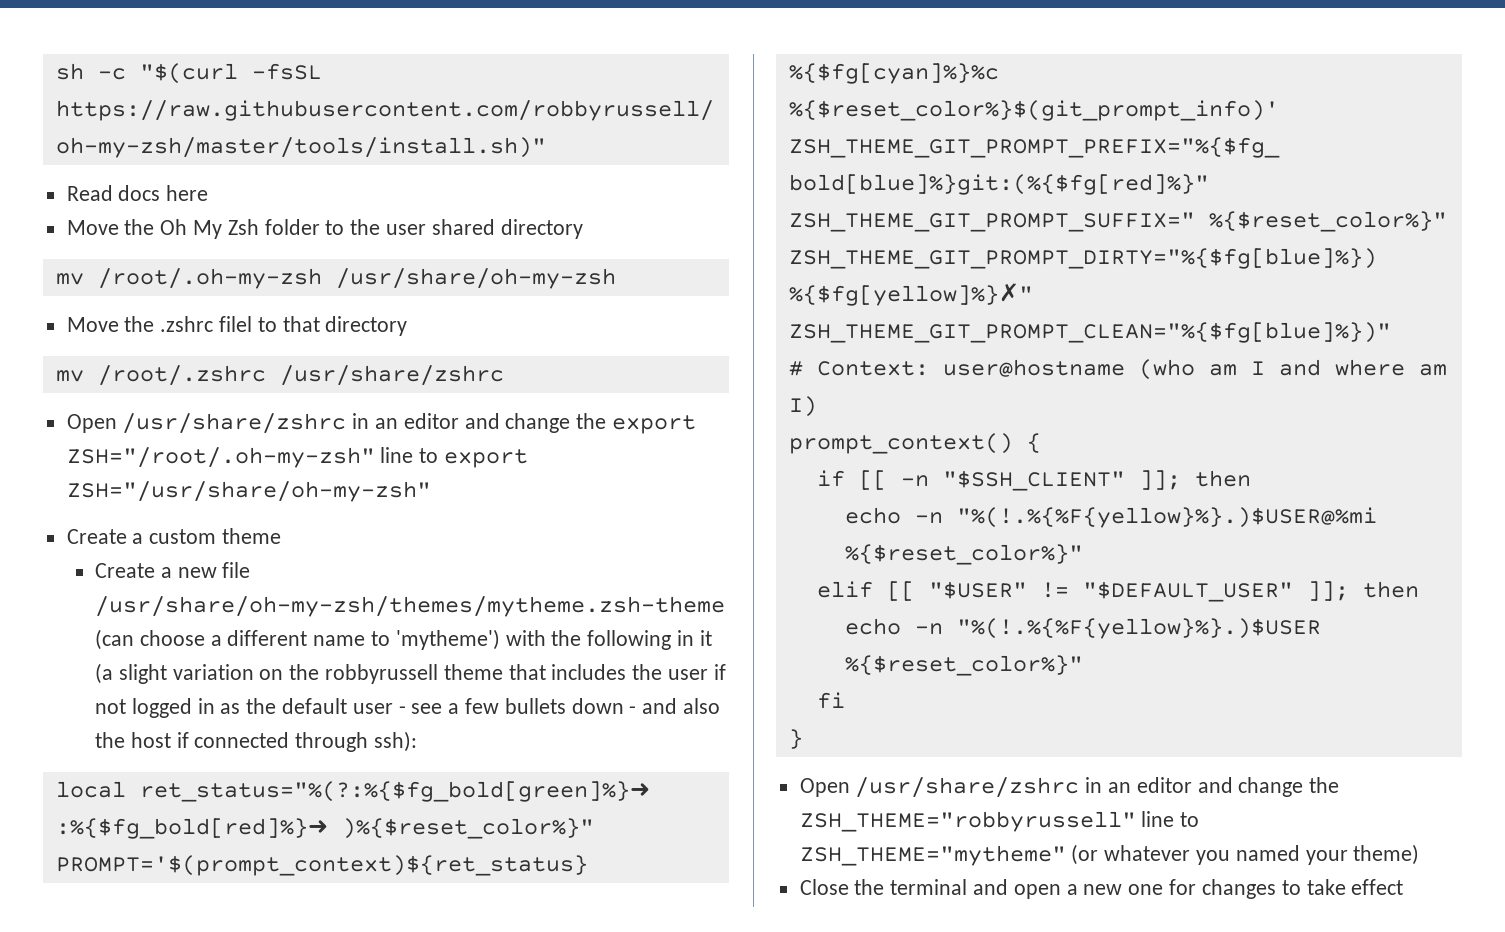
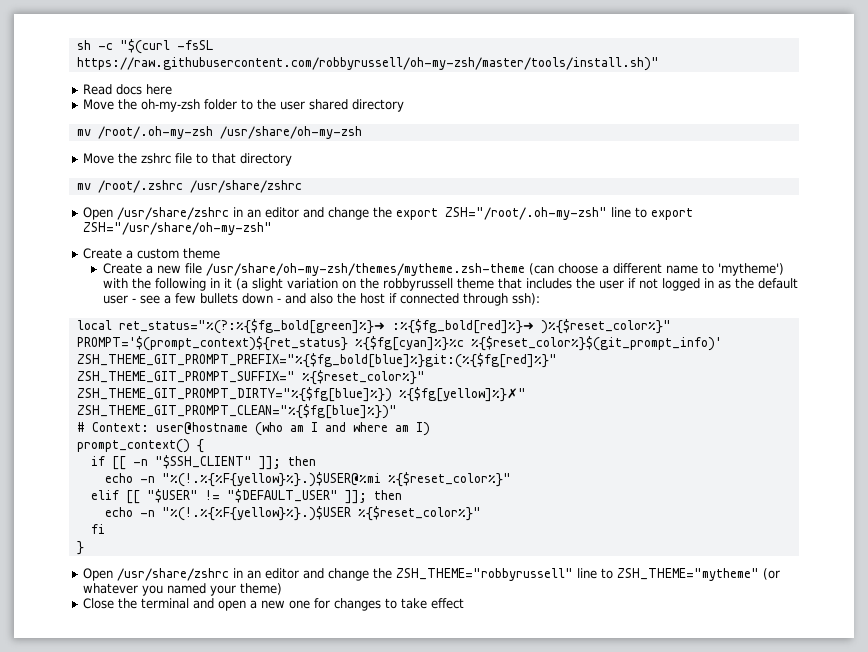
- Move the Oh My Zsh folder to the user shared directory
+ Move the oh-my-zsh folder to the user shared directory
- Move the .zshrc filel to that directory
+ Move the zshrc file to that directory

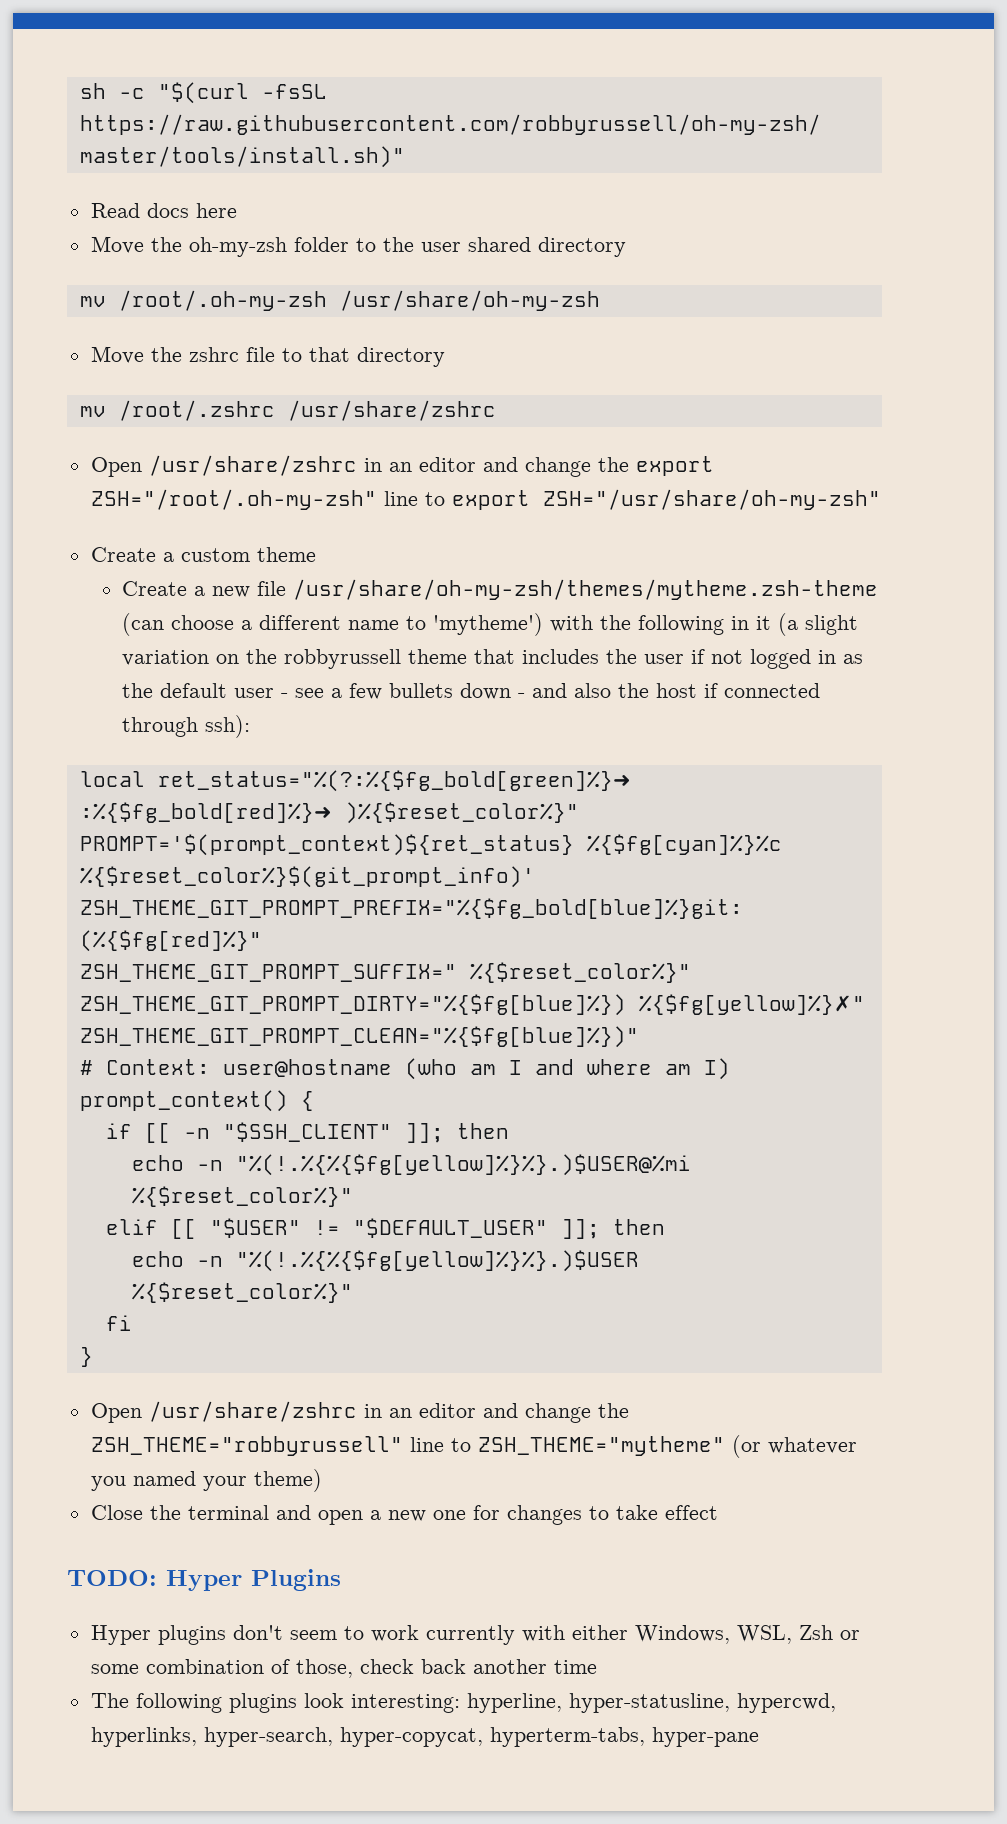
- echo -n "%(!.%{%F{yellow}%}.)$USER@%mi %{$reset_color%}"
+ echo -n "%(!.%{%{$fg[yellow]%}%}.)$USER@%mi %{$reset_color%}"
- echo -n "%(!.%{%F{yellow}%}.)$USER %{$reset_color%}"
+ echo -n "%(!.%{%{$fg[yellow]%}%}.)$USER %{$reset_color%}"
+ TODO: Hyper Plugins
+ Hyper plugins don't seem to work currently with either Windows, WSL, Zsh or some combination of those, check back another time
+ The following plugins look interesting: hyperline, hyper-statusline, hypercwd, hyperlinks, hyper-search, hyper-copycat, hyperterm-tabs, hyper-pane

